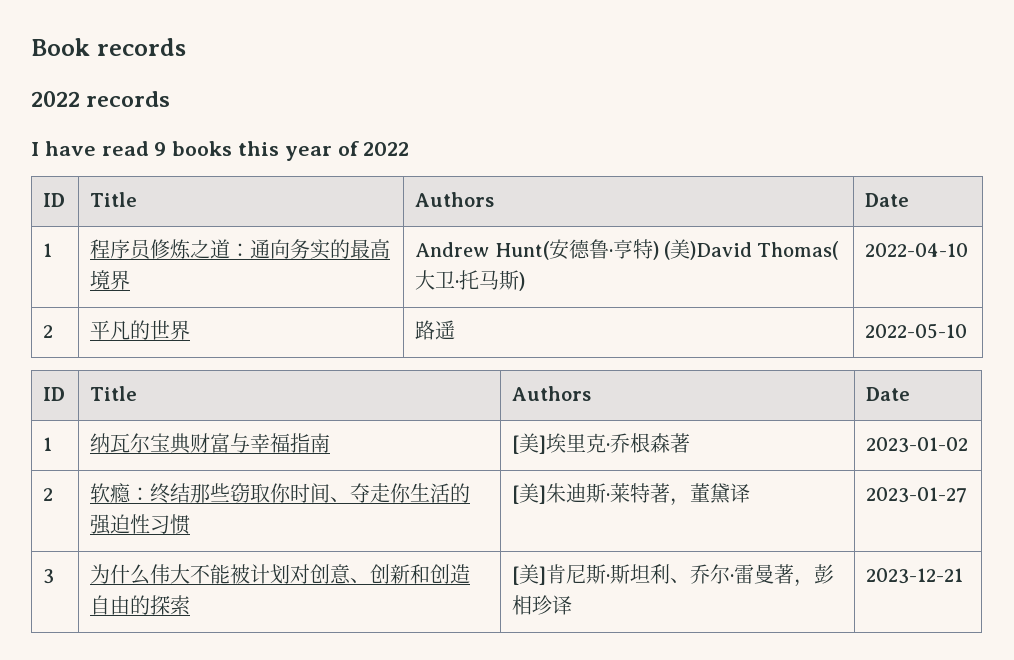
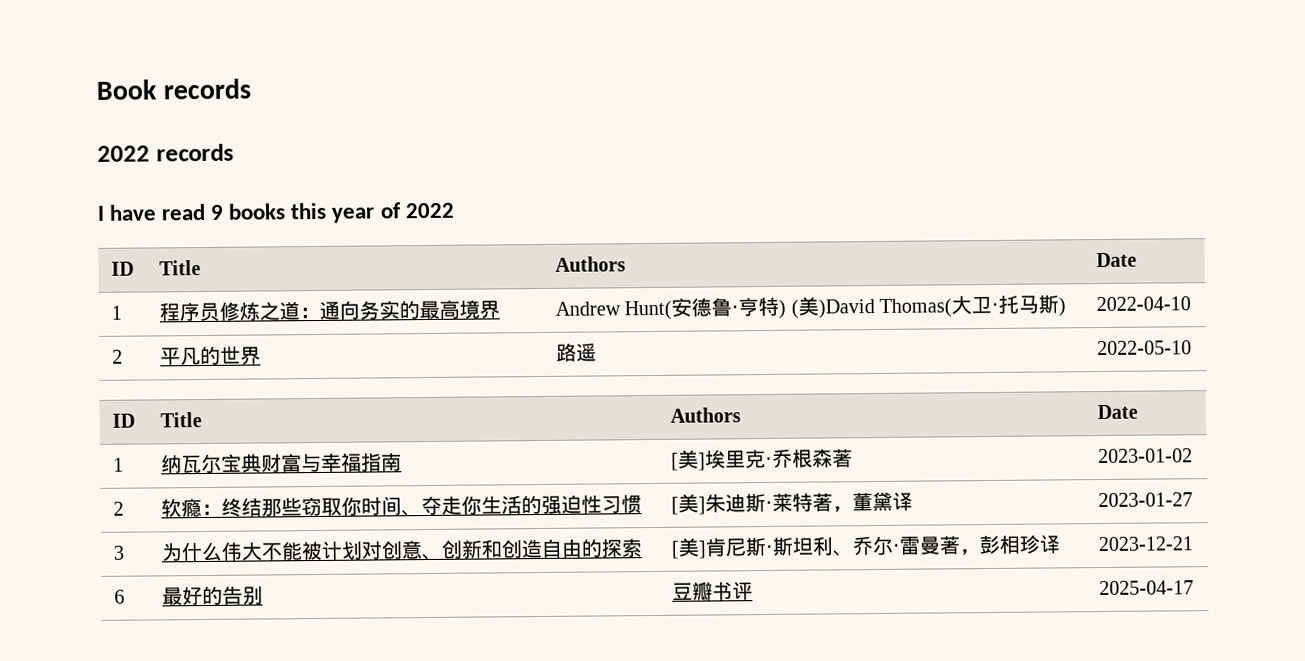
+ 6 | 最好的告别 | 豆瓣书评 | 2025-04-17

